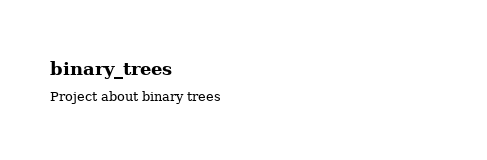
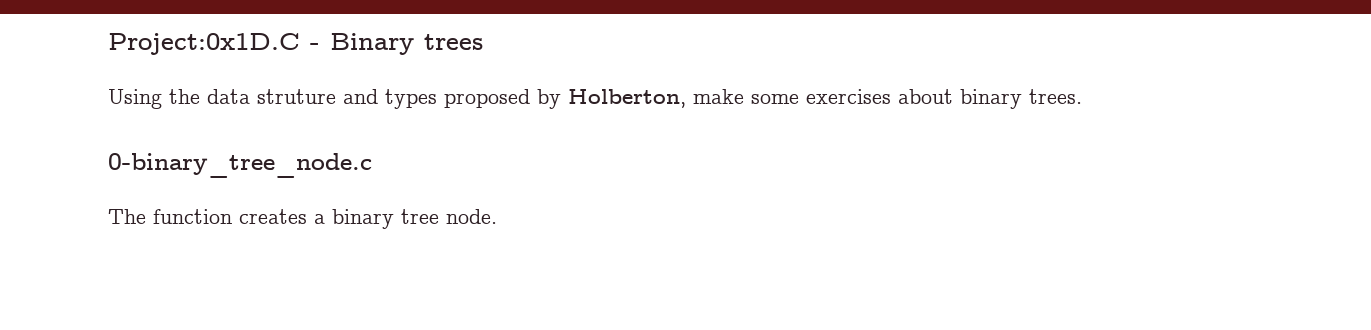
- binary_trees
- Project about binary trees
+ Project:0x1D.C - Binary trees
+ Using the data struture and types proposed by Holberton, make some exercises about binary trees.
+ 0-binary_tree_node.c
+ The function creates a binary tree node.

